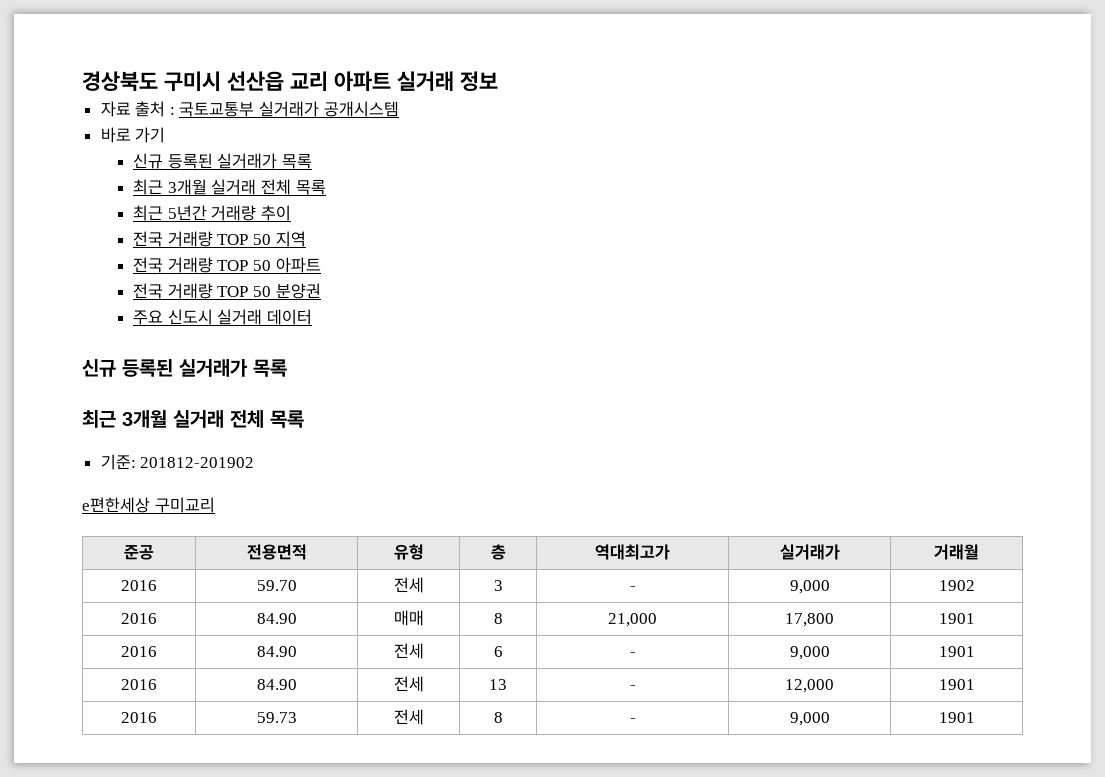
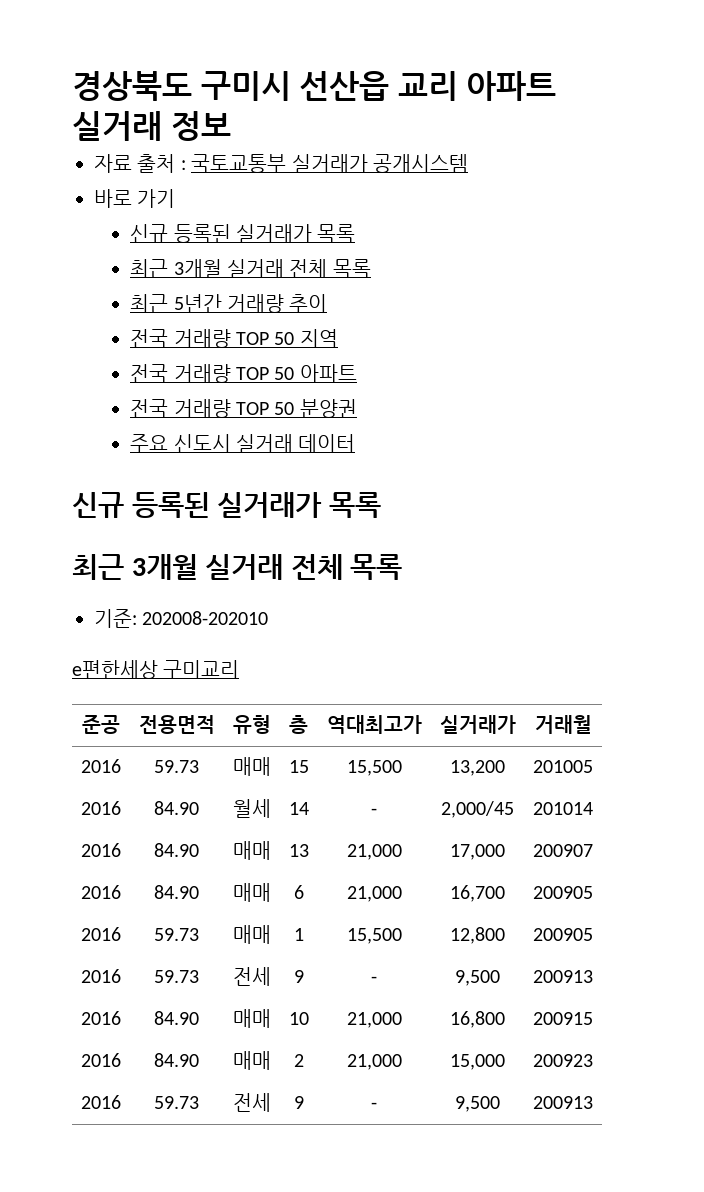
- 기준: 201812-201902
+ 기준: 202008-202010
- 2016 | 59.70 | 전세 | 3 | - | 9,000 | 1902
- 2016 | 84.90 | 매매 | 8 | 21,000 | 17,800 | 1901
- 2016 | 84.90 | 전세 | 6 | - | 9,000 | 1901
- 2016 | 84.90 | 전세 | 13 | - | 12,000 | 1901
- 2016 | 59.73 | 전세 | 8 | - | 9,000 | 1901
+ 2016 | 59.73 | 매매 | 15 | 15,500 | 13,200 | 201005
+ 2016 | 84.90 | 월세 | 14 | - | 2,000/45 | 201014
+ 2016 | 84.90 | 매매 | 13 | 21,000 | 17,000 | 200907
+ 2016 | 84.90 | 매매 | 6 | 21,000 | 16,700 | 200905
+ 2016 | 59.73 | 매매 | 1 | 15,500 | 12,800 | 200905
+ 2016 | 59.73 | 전세 | 9 | - | 9,500 | 200913
+ 2016 | 84.90 | 매매 | 10 | 21,000 | 16,800 | 200915
+ 2016 | 84.90 | 매매 | 2 | 21,000 | 15,000 | 200923
+ 2016 | 59.73 | 전세 | 9 | - | 9,500 | 200913

